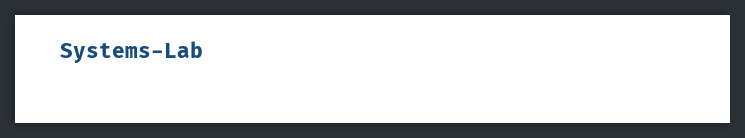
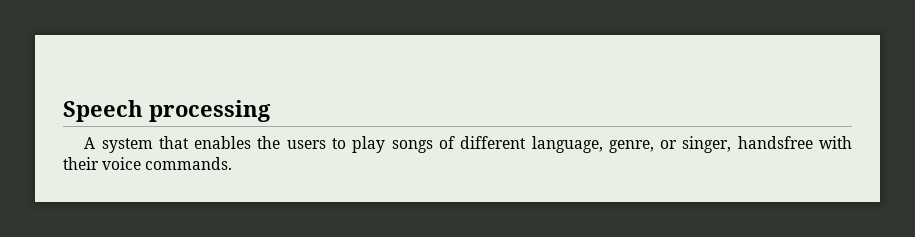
- Systems-Lab
+ Speech processing
+ A system that enables the users to play songs of different language, genre, or singer, handsfree with their voice commands.

